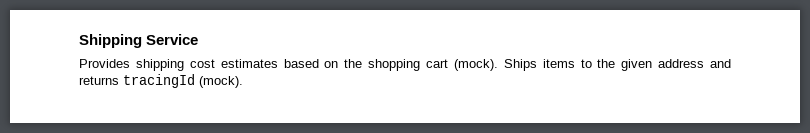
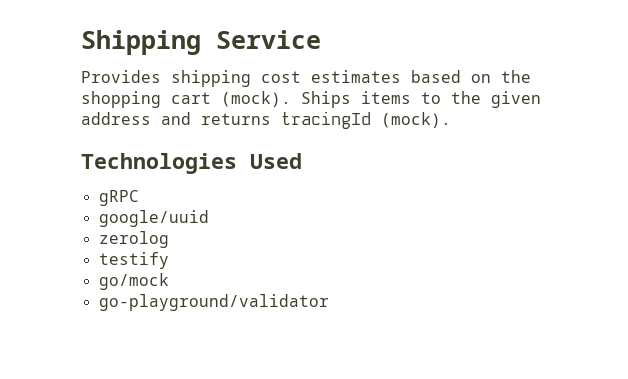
+ Technologies Used
+ gRPC
+ google/uuid
+ zerolog
+ testify
+ go/mock
+ go-playground/validator

